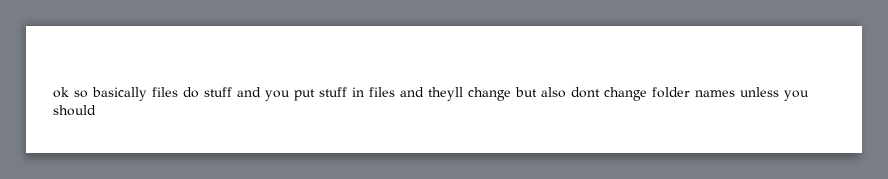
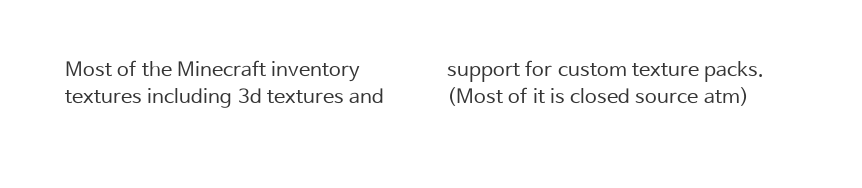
- ok so basically files do stuff and you put stuff in files and theyll change but also dont change folder names unless you should
+ Most of the Minecraft inventory textures including 3d textures and support for custom texture packs. (Most of it is closed source atm)

